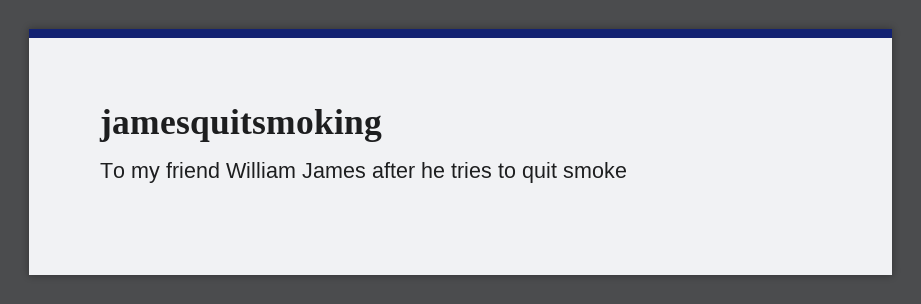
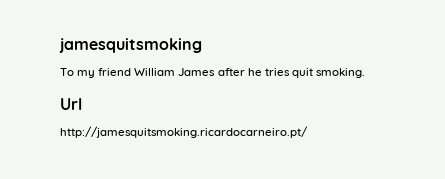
- To my friend William James after he tries to quit smoke
+ To my friend William James after he tries quit smoking.
+ Url
+ http://jamesquitsmoking.ricardocarneiro.pt/

